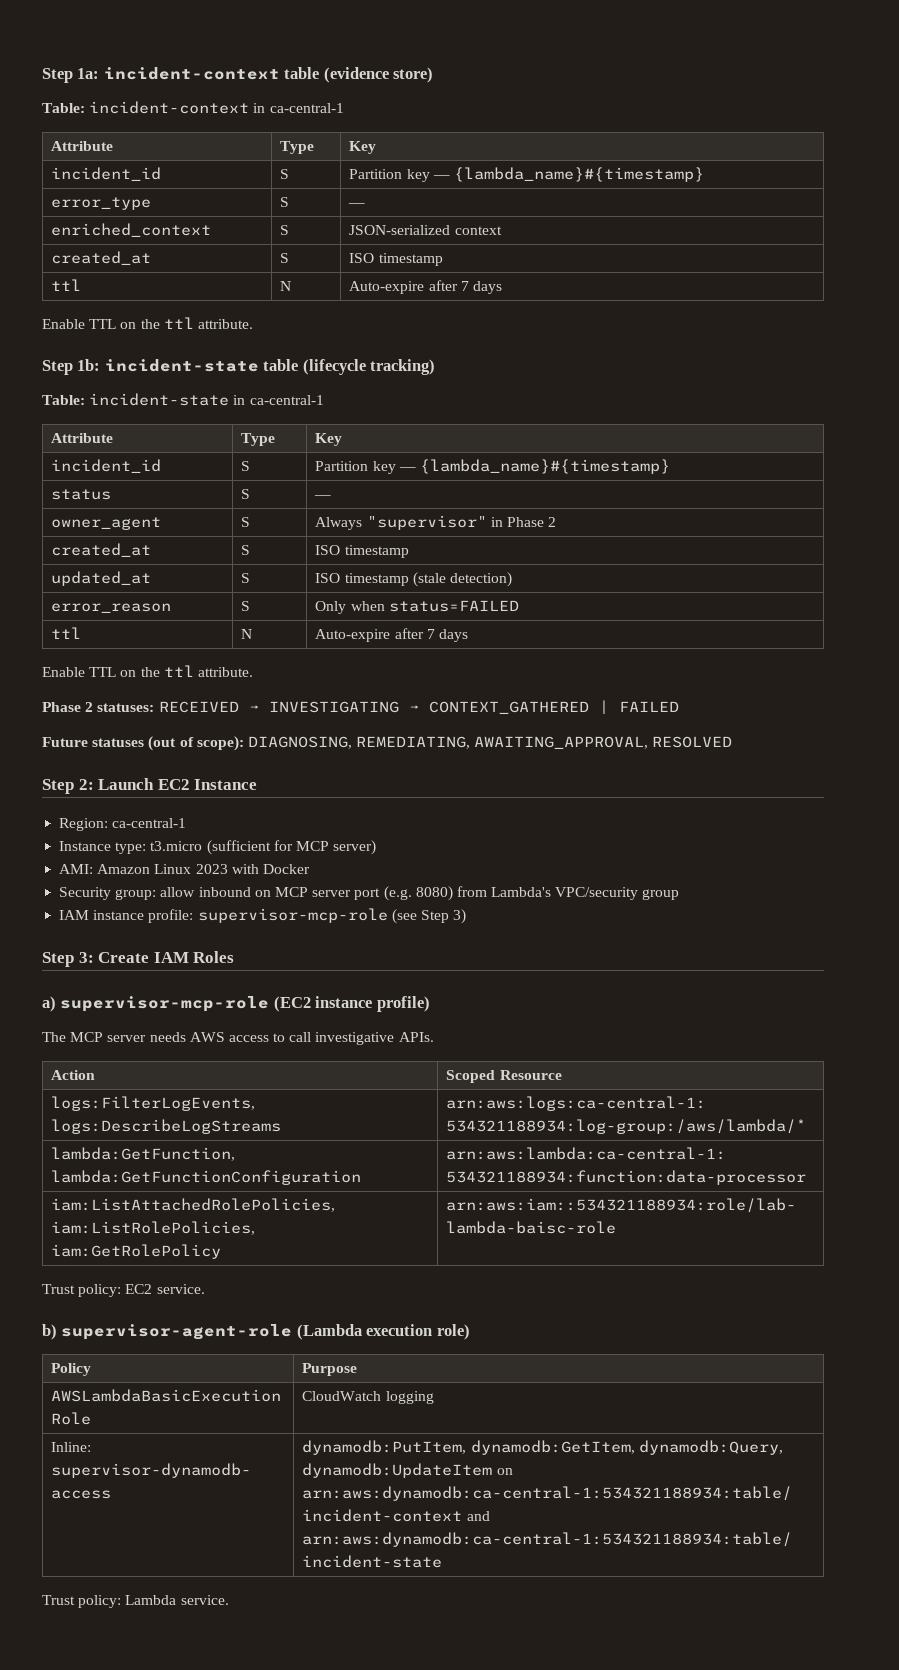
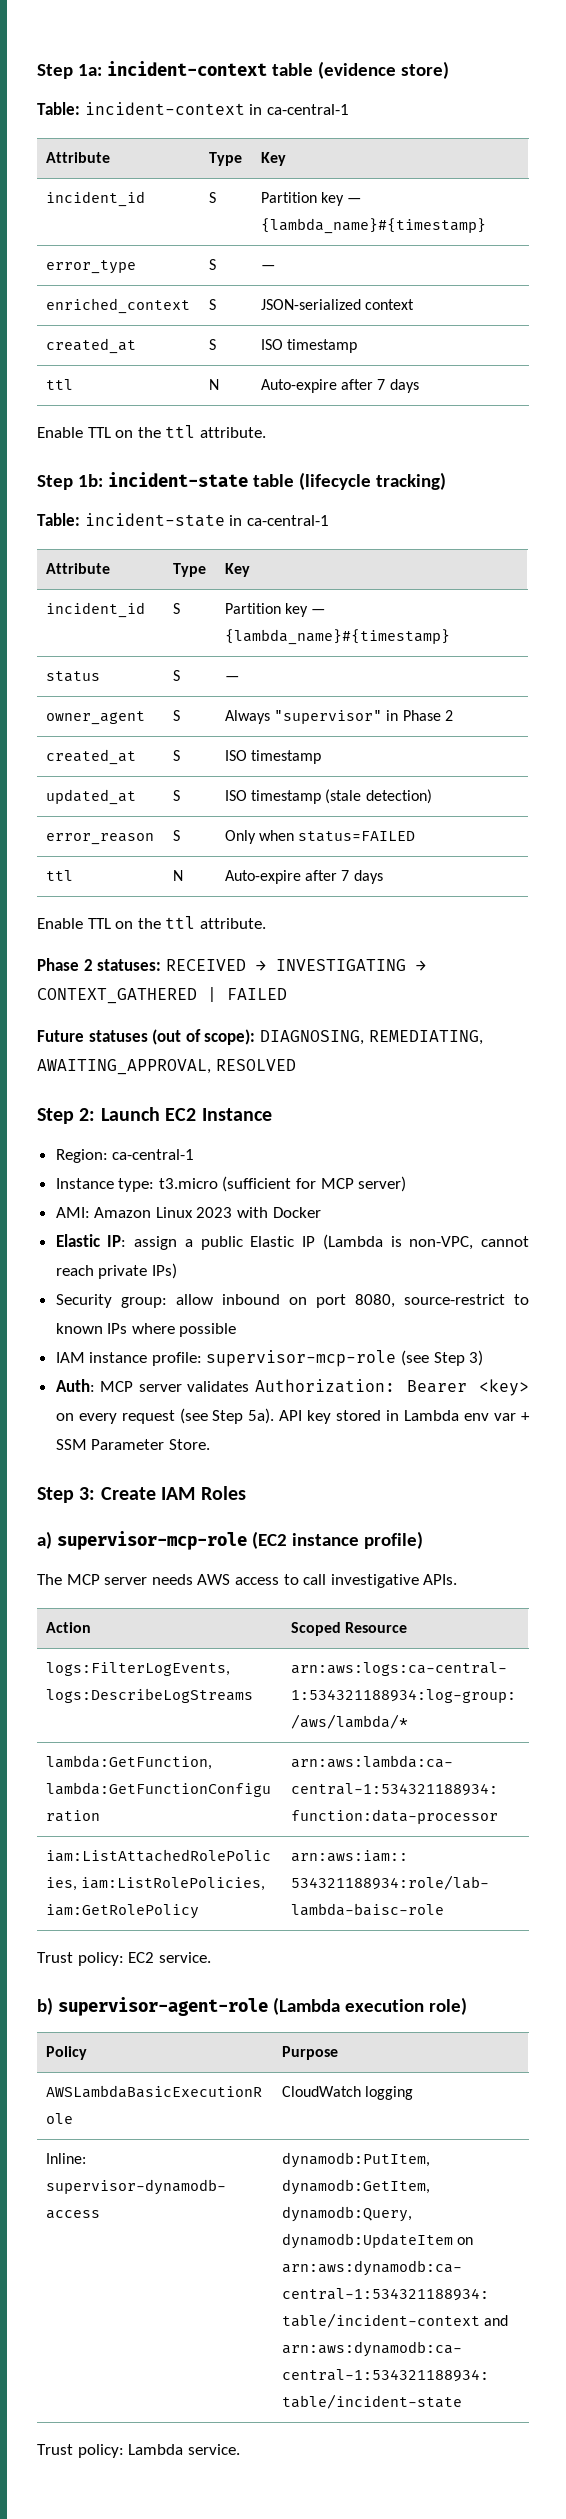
+ Elastic IP: assign a public Elastic IP (Lambda is non-VPC, cannot reach private IPs)
- Security group: allow inbound on MCP server port (e.g. 8080) from Lambda's VPC/security group
+ Security group: allow inbound on port 8080, source-restrict to known IPs where possible
+ Auth: MCP server validates Authorization: Bearer <key> on every request (see Step 5a). API key stored in Lambda env var + SSM Parameter Store.

